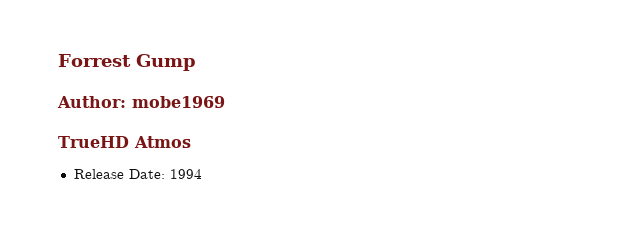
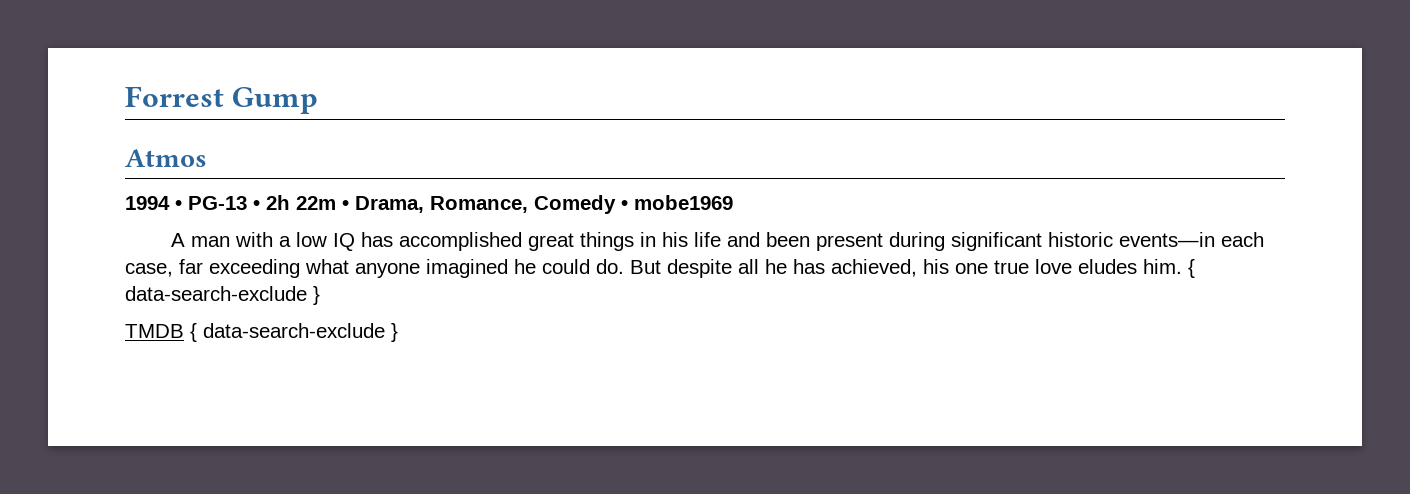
- Author: mobe1969
- TrueHD Atmos
- Release Date: 1994
+ Atmos
+ 1994 • PG-13 • 2h 22m • Drama, Romance, Comedy • mobe1969
+ A man with a low IQ has accomplished great things in his life and been present during significant historic events—in each case, far exceeding what anyone imagined he could do. But despite all he has achieved, his one true love eludes him. { data-search-exclude }
+ TMDB { data-search-exclude }

